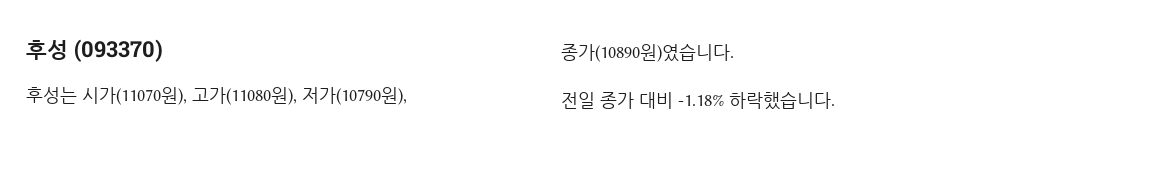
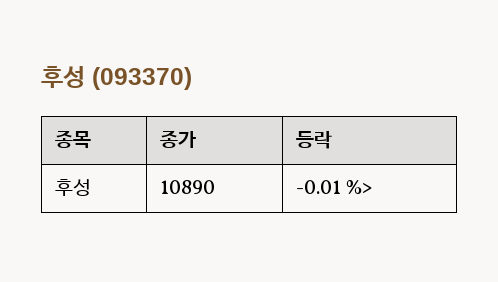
- 후성는 시가(11070원), 고가(11080원), 저가(10790원), 종가(10890원)였습니다.
- 전일 종가 대비 -1.18% 하락했습니다.
+ 종목 | 종가 | 등락
+ 후성 | 10890 | -0.01 %>

